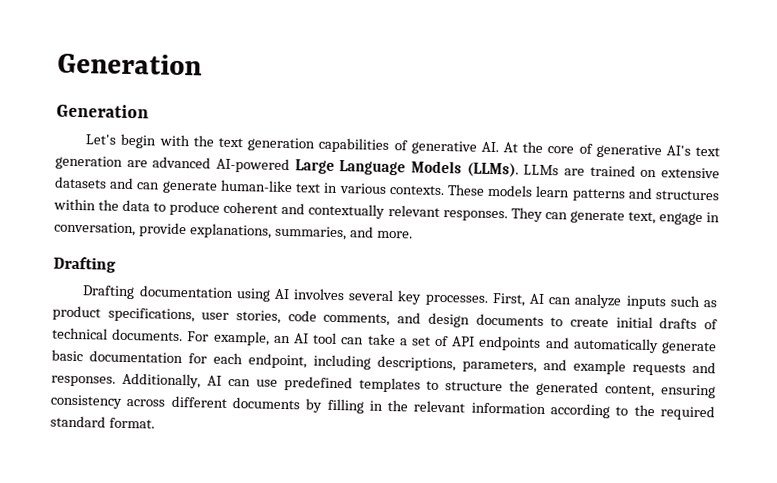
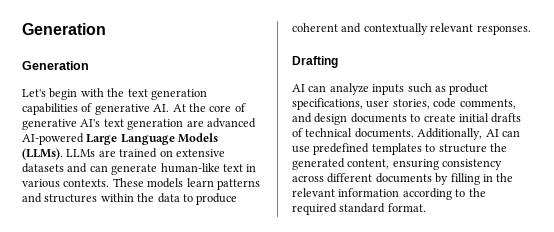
- These models learn patterns and structures within the data to produce coherent and contextually relevant responses. They can generate text, engage in conversation, provide explanations, summaries, and more.
+ These models learn patterns and structures within the data to produce coherent and contextually relevant responses.
  Drafting
- Drafting documentation using AI involves several key processes. First, AI can analyze inputs such as product specifications, user stories, code comments, and design documents to create initial drafts of technical documents.
+ AI can analyze inputs such as product specifications, user stories, code comments, and design documents to create initial drafts of technical documents.
- For example, an AI tool can take a set of API endpoints and automatically generate basic documentation for each endpoint, including descriptions, parameters, and example requests and responses.

